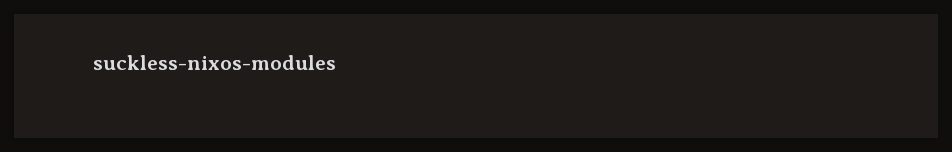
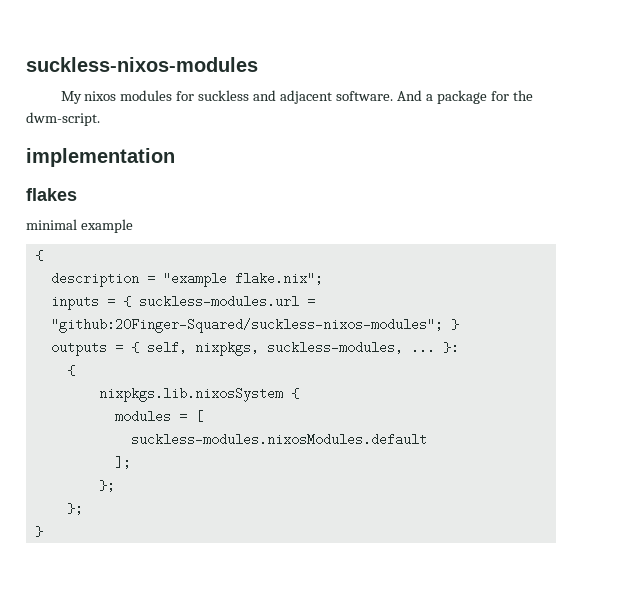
+ My nixos modules for suckless and adjacent software. And a package for the dwm-script.
+ implementation
+ flakes
+ minimal example
+ {
+ description = "example flake.nix";
+ inputs = { suckless-modules.url = "github:20Finger-Squared/suckless-nixos-modules"; }
+ outputs = { self, nixpkgs, suckless-modules, ... }:
+ {
+ nixpkgs.lib.nixosSystem {
+ modules = [
+ suckless-modules.nixosModules.default
+ ];
+ };
+ };
+ }

